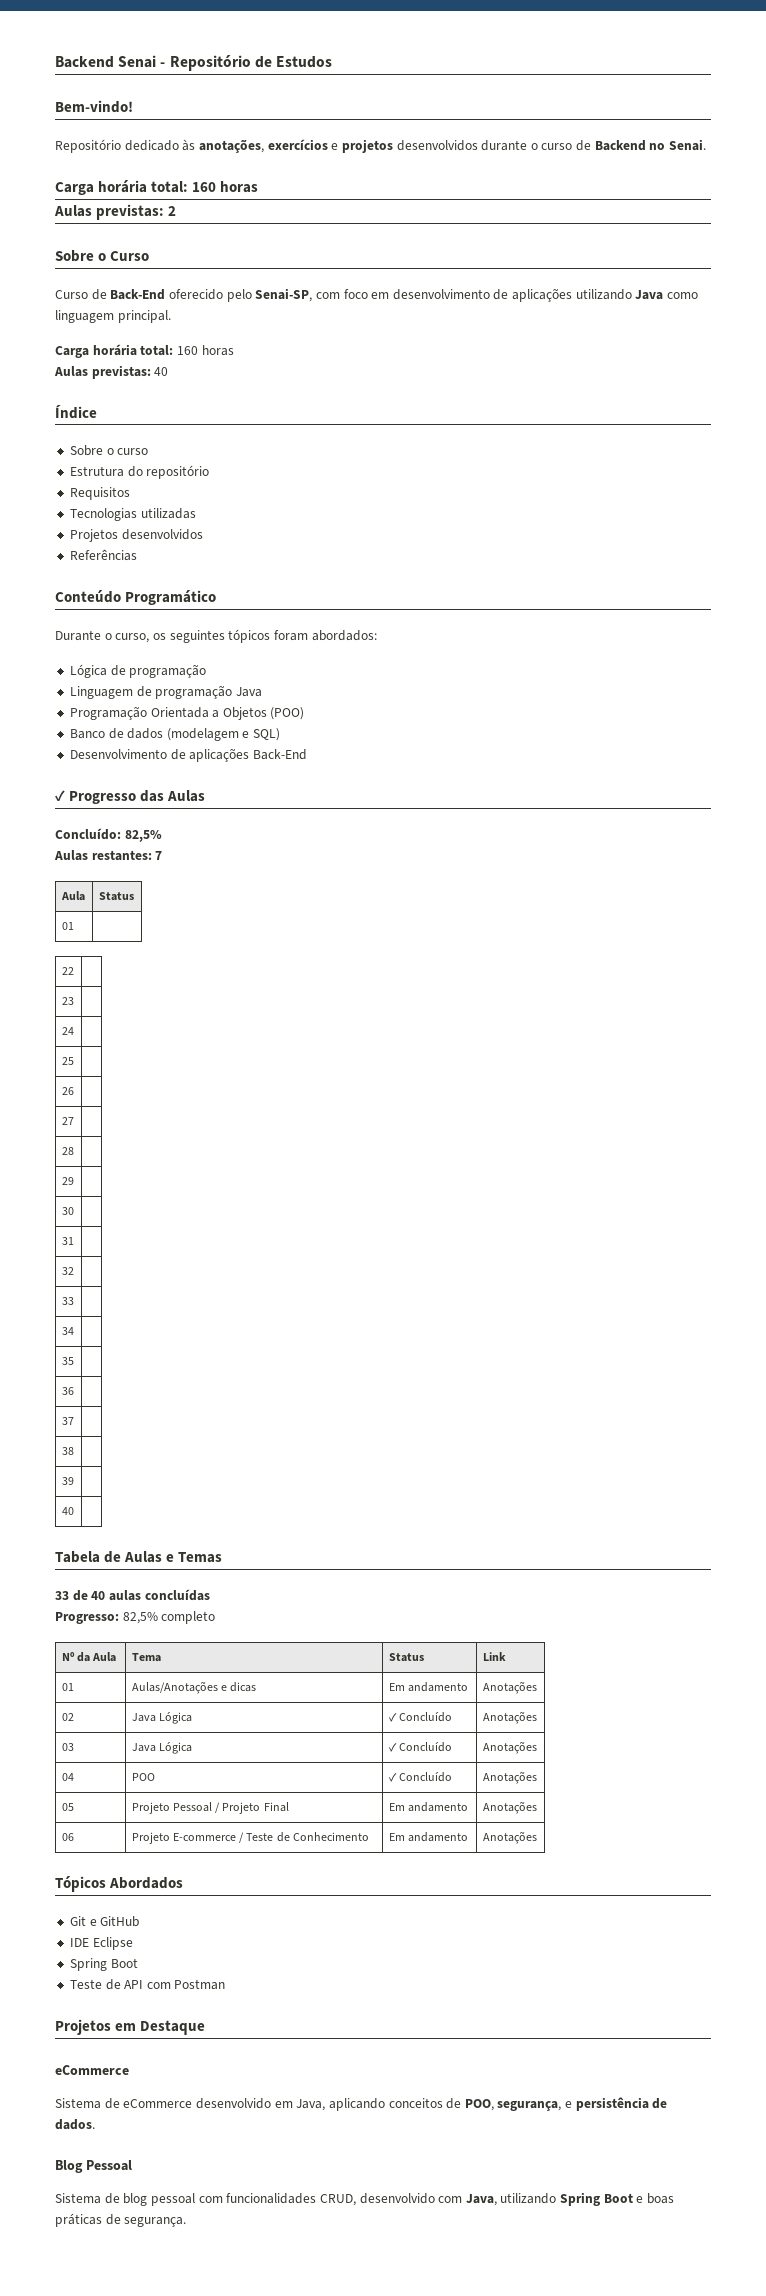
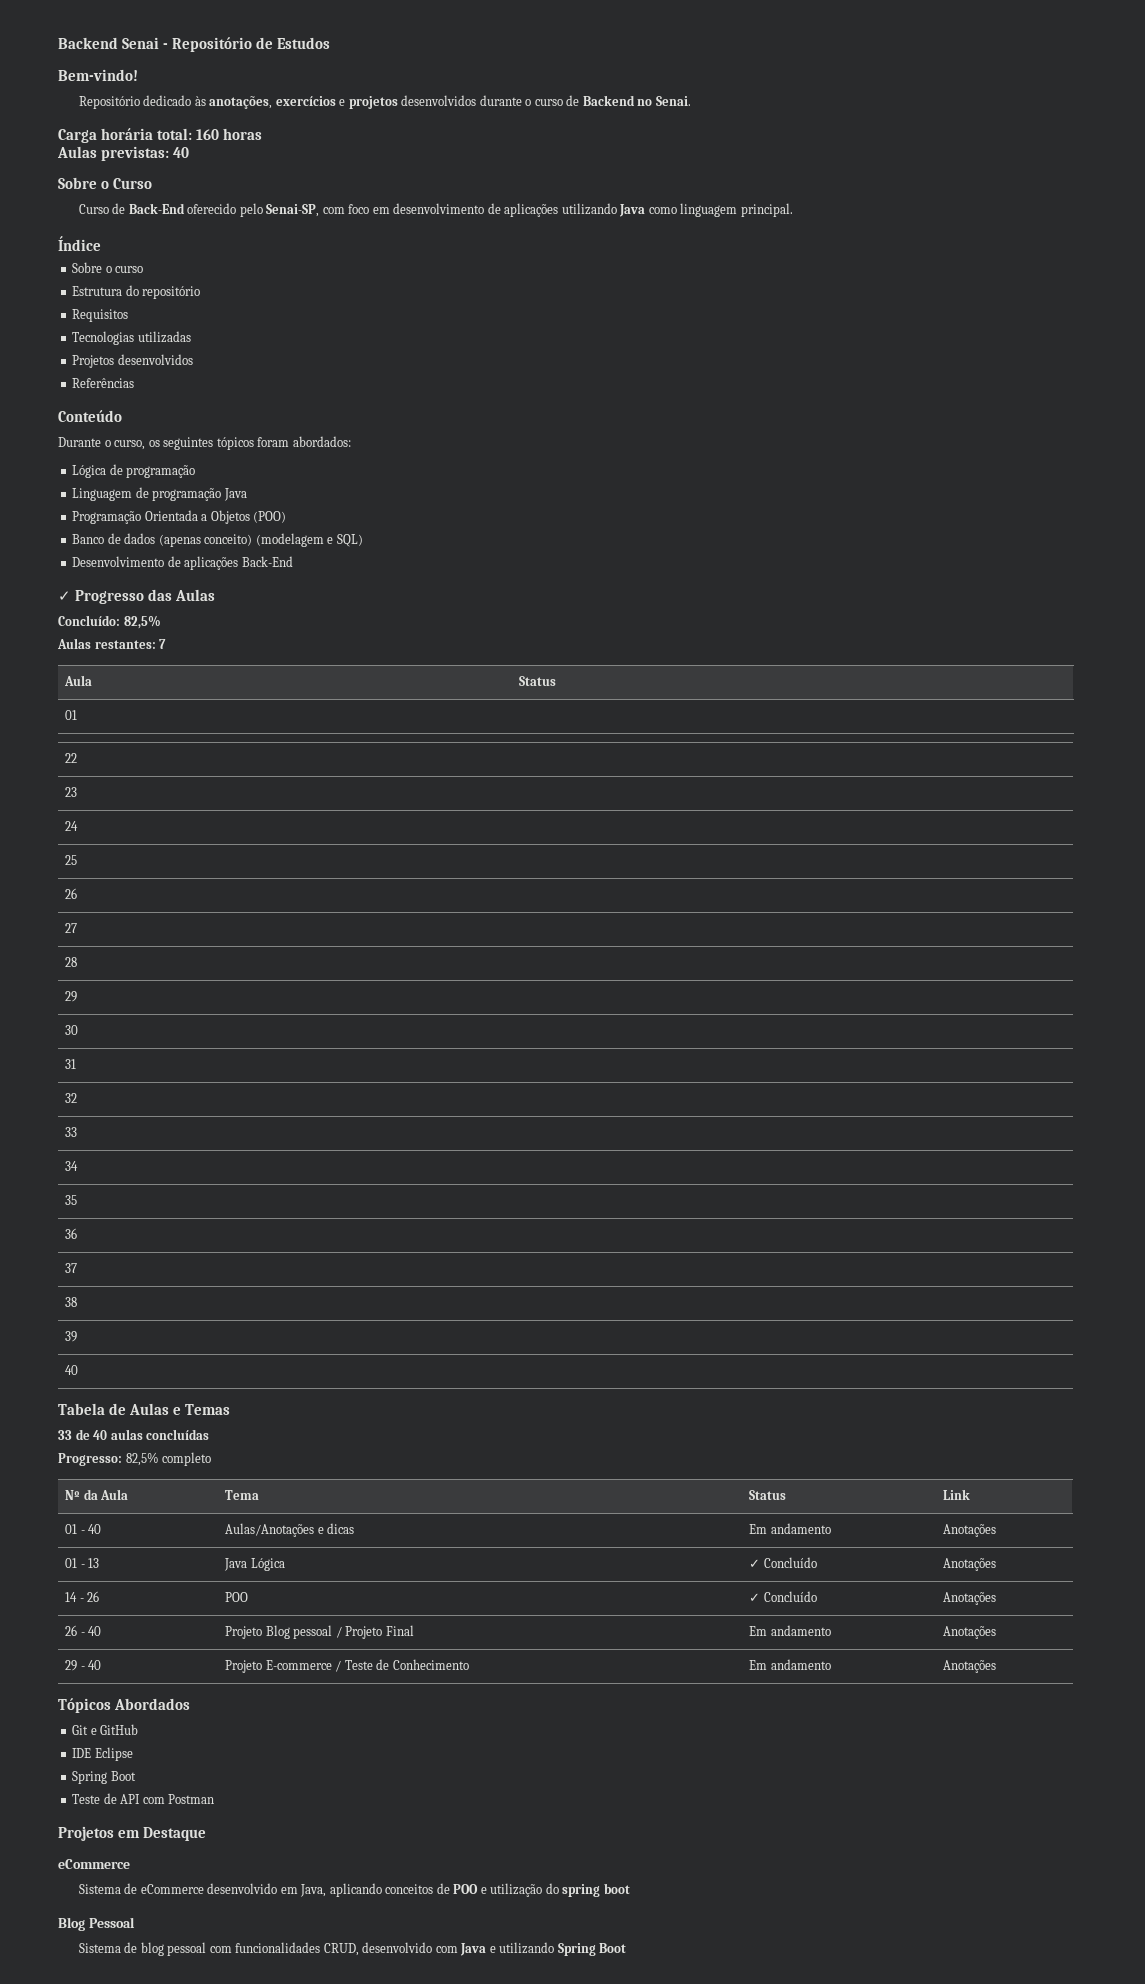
- Aulas previstas: 2
+ Aulas previstas: 40
  Curso de Back-End oferecido pelo Senai-SP, com foco em desenvolvimento de aplicações utilizando Java como linguagem principal.
- Carga horária total: 160 horas
- Aulas previstas: 40
- Conteúdo Programático
+ Conteúdo
- Banco de dados (modelagem e SQL)
+ Banco de dados (apenas conceito) (modelagem e SQL)
- 01 | Aulas/Anotações e dicas | Em andamento | Anotações
+ 01 - 40 | Aulas/Anotações e dicas | Em andamento | Anotações
- 02 | Java Lógica | ✓ Concluído | Anotações
- 03 | Java Lógica | ✓ Concluído | Anotações
- 04 | POO | ✓ Concluído | Anotações
+ 01 - 13 | Java Lógica | ✓ Concluído | Anotações
+ 14 - 26 | POO | ✓ Concluído | Anotações
- 05 | Projeto Pessoal / Projeto Final | Em andamento | Anotações
+ 26 - 40 | Projeto Blog pessoal / Projeto Final | Em andamento | Anotações
- 06 | Projeto E-commerce / Teste de Conhecimento | Em andamento | Anotações
+ 29 - 40 | Projeto E-commerce / Teste de Conhecimento | Em andamento | Anotações
- Sistema de eCommerce desenvolvido em Java, aplicando conceitos de POO, segurança, e persistência de dados.
+ Sistema de eCommerce desenvolvido em Java, aplicando conceitos de POO e utilização do spring boot
- Sistema de blog pessoal com funcionalidades CRUD, desenvolvido com Java, utilizando Spring Boot e boas práticas de segurança.
+ Sistema de blog pessoal com funcionalidades CRUD, desenvolvido com Java e utilizando Spring Boot

